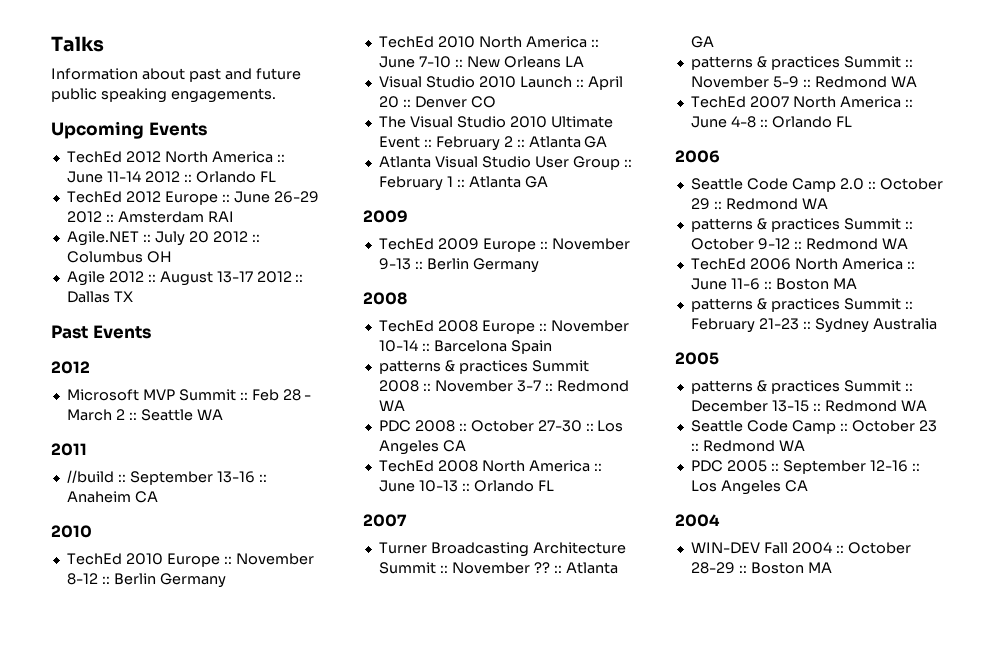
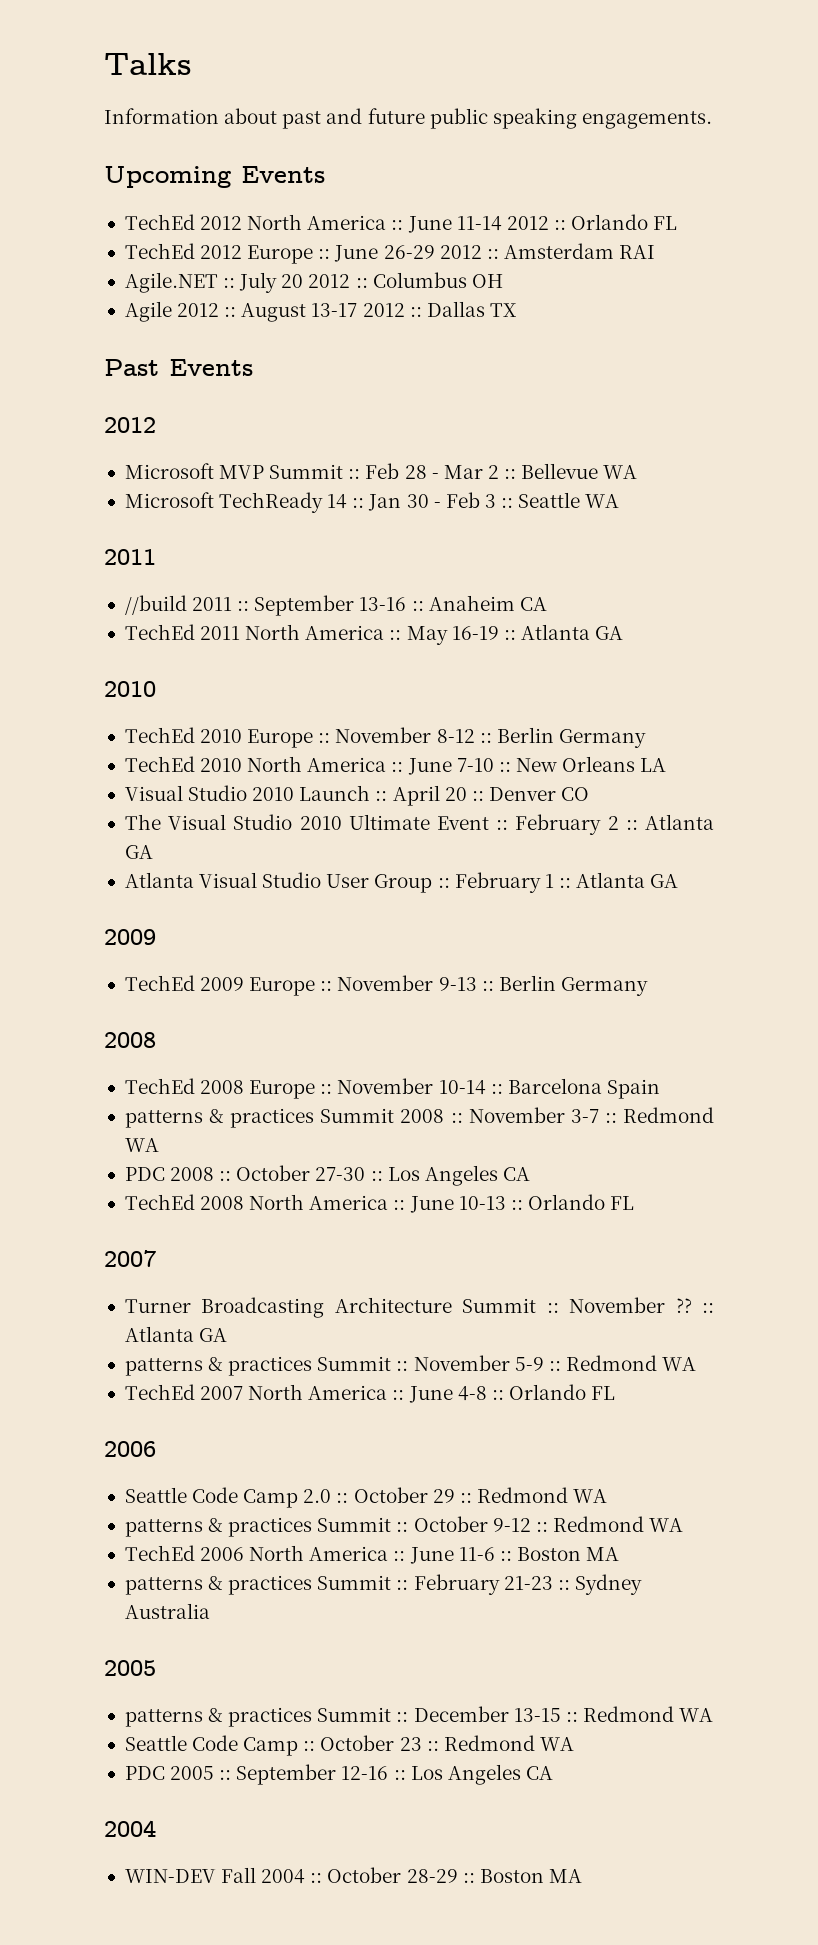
- Microsoft MVP Summit :: Feb 28 - March 2 :: Seattle WA
+ Microsoft MVP Summit :: Feb 28 - Mar 2 :: Bellevue WA
+ Microsoft TechReady 14 :: Jan 30 - Feb 3 :: Seattle WA
- //build :: September 13-16 :: Anaheim CA
+ //build 2011 :: September 13-16 :: Anaheim CA
+ TechEd 2011 North America :: May 16-19 :: Atlanta GA

